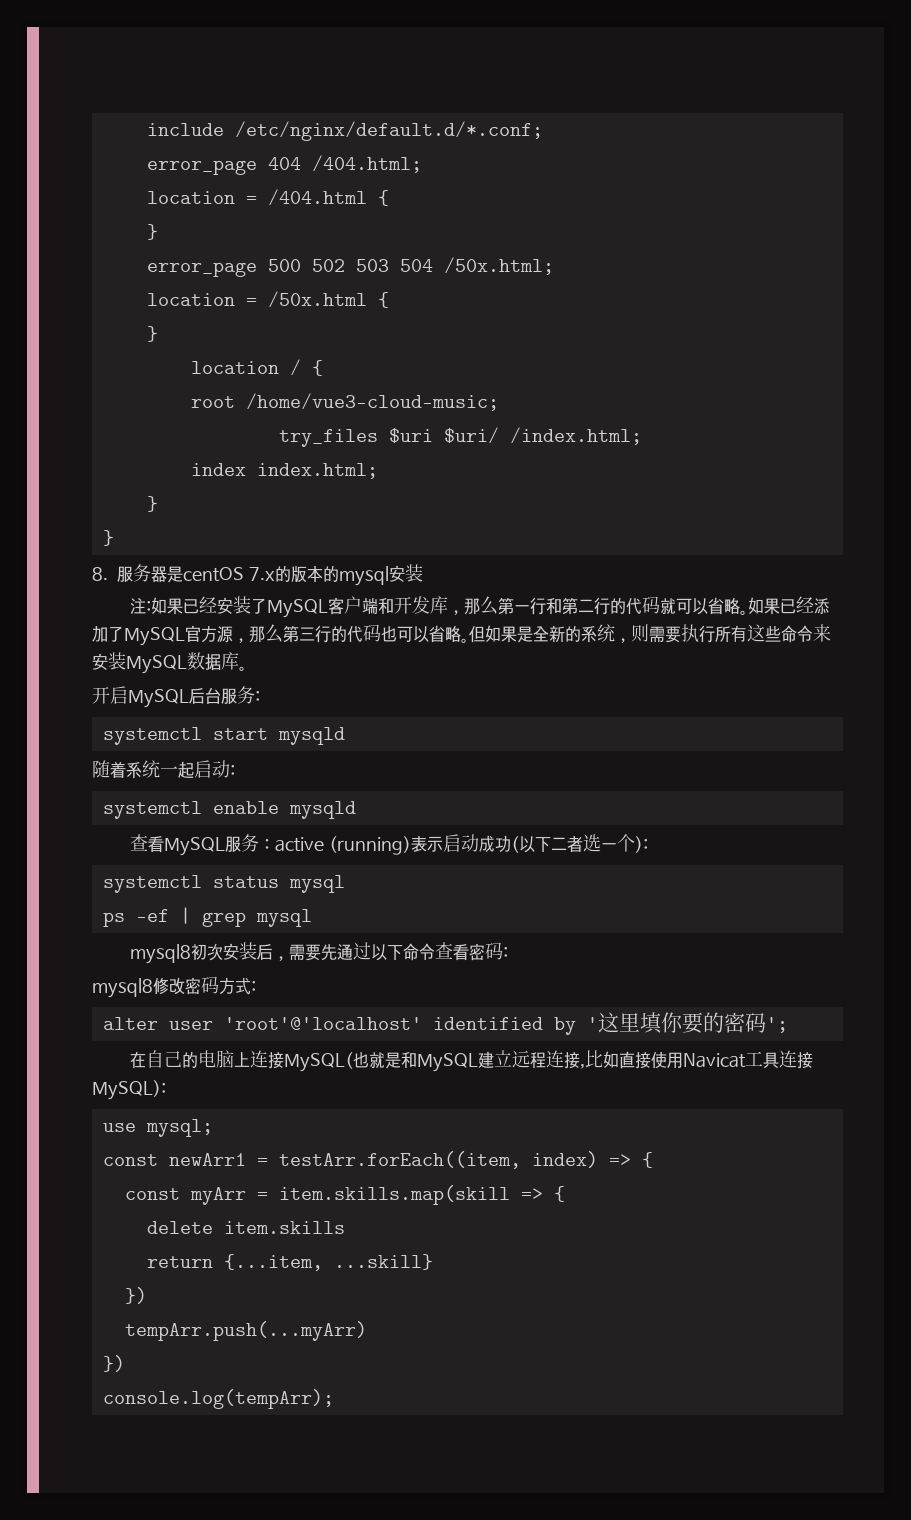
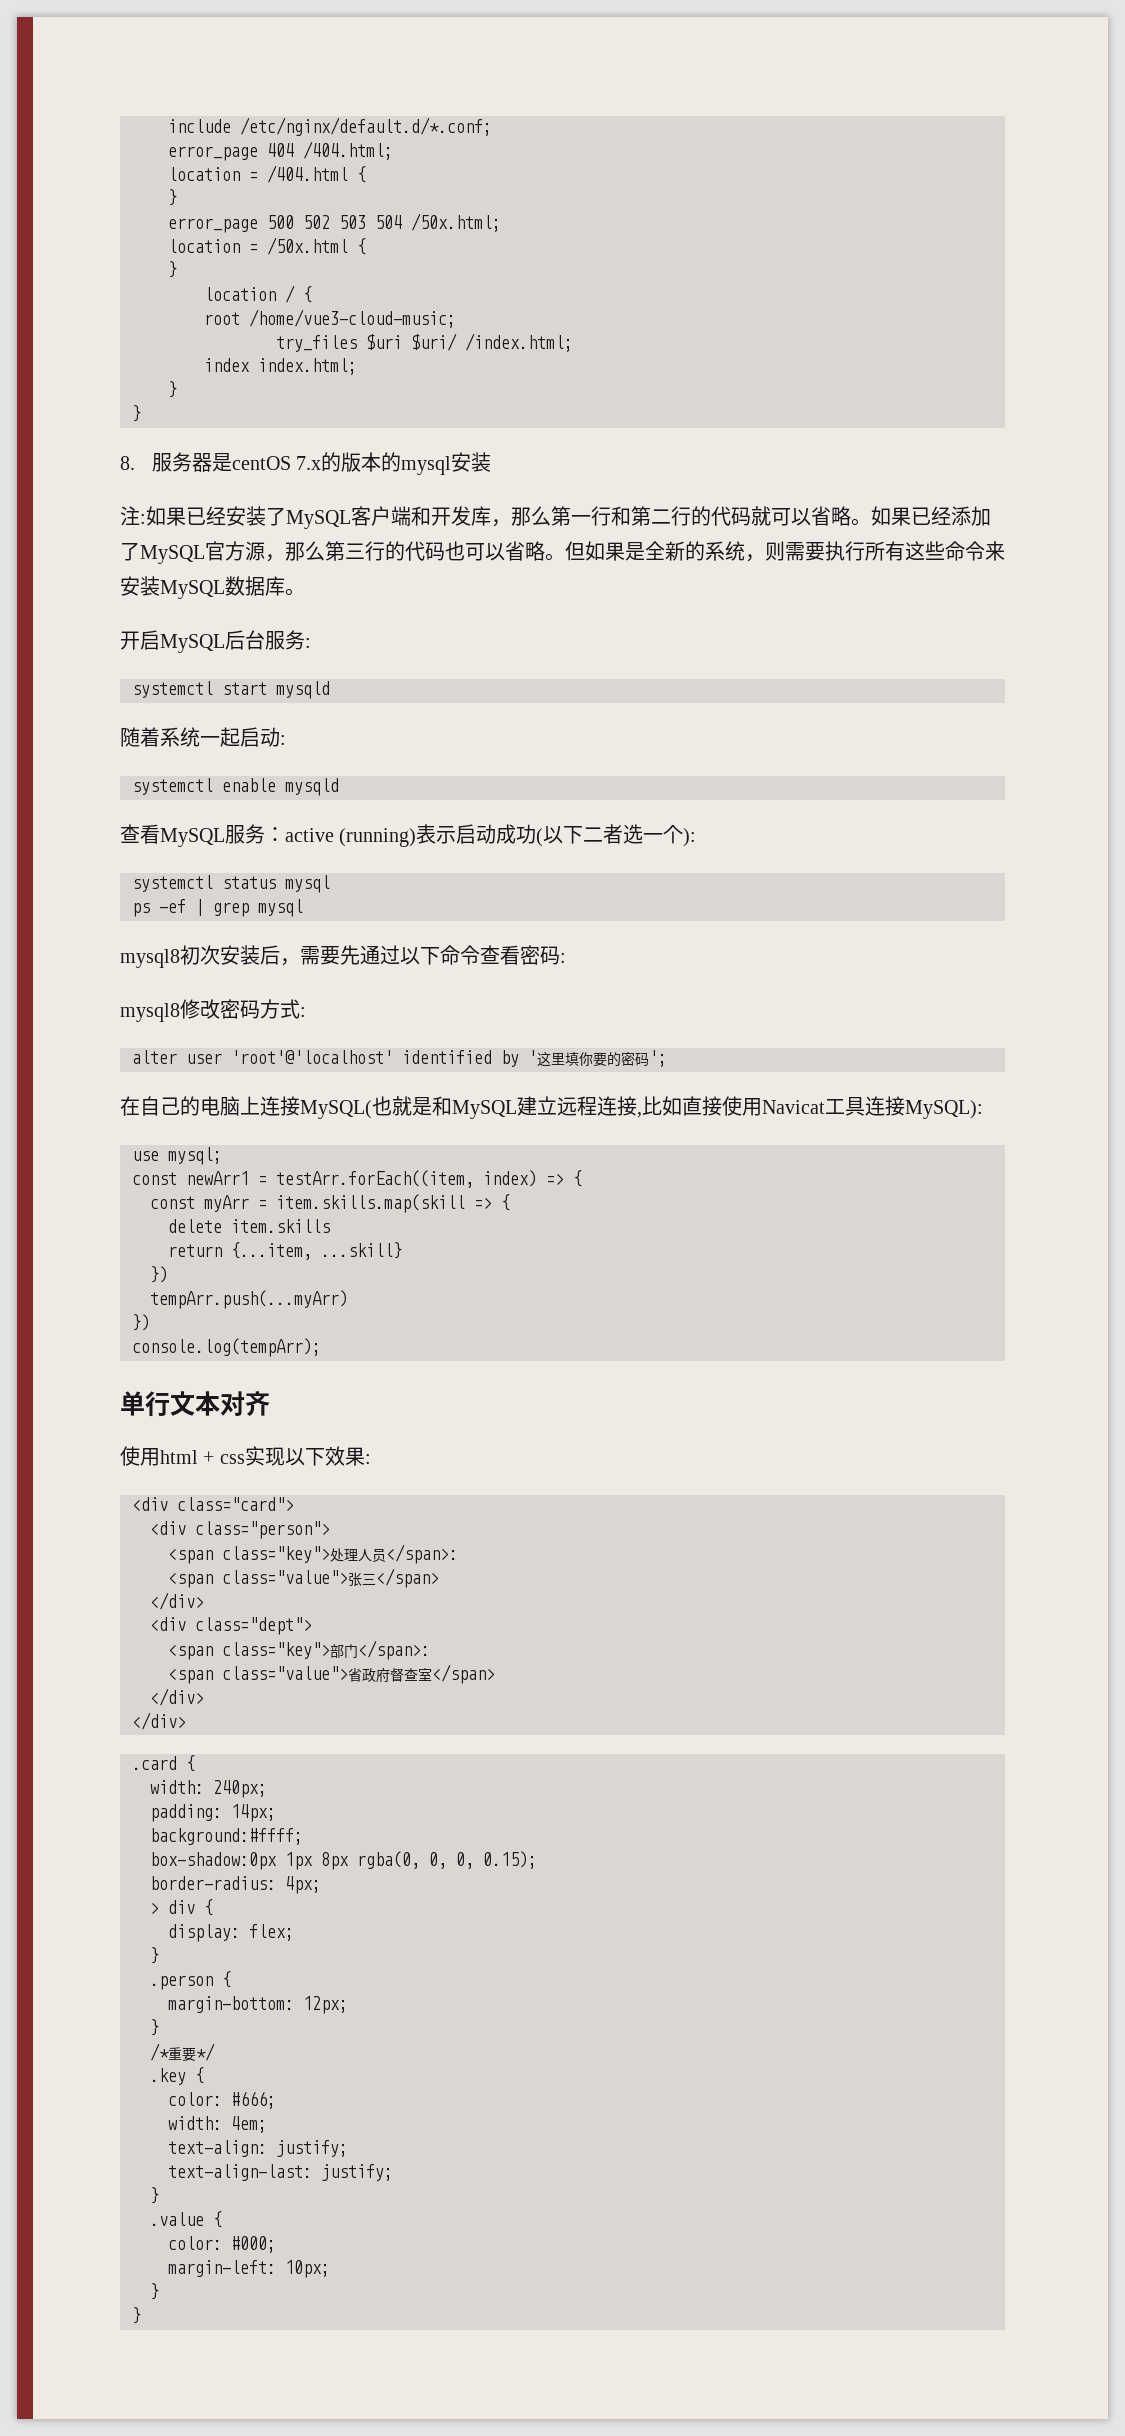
+ 单行文本对齐
+ 使用html + css实现以下效果:
+ <div class="card">
+ <div class="person">
+ <span class="key">处理人员</span>:
+ <span class="value">张三</span>
+ </div>
+ <div class="dept">
+ <span class="key">部门</span>:
+ <span class="value">省政府督查室</span>
+ </div>
+ </div>
+ .card {
+ width: 240px;
+ padding: 14px;
+ background:#ffff;
+ box-shadow:0px 1px 8px rgba(0, 0, 0, 0.15);
+ border-radius: 4px;
+ > div {
+ display: flex;
+ }
+ .person {
+ margin-bottom: 12px;
+ }
+ /*重要*/
+ .key {
+ color: #666;
+ width: 4em;
+ text-align: justify;
+ text-align-last: justify;
+ }
+ .value {
+ color: #000;
+ margin-left: 10px;
+ }
+ }

